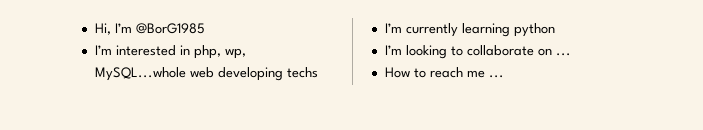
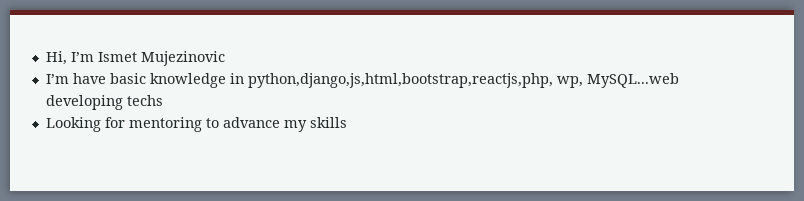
- Hi, I’m @BorG1985
- I’m interested in php, wp, MySQL...whole web developing techs
- I’m currently learning python
- I’m looking to collaborate on ...
- How to reach me ...
+ Hi, I’m Ismet Mujezinovic
+ I’m have basic knowledge in python,django,js,html,bootstrap,reactjs,php, wp, MySQL...web developing techs
+ Looking for mentoring to advance my skills

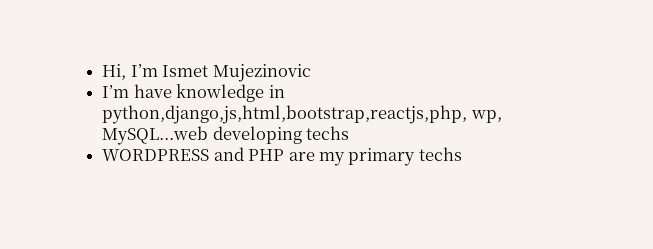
- I’m have basic knowledge in python,django,js,html,bootstrap,reactjs,php, wp, MySQL...web developing techs
+ I’m have knowledge in python,django,js,html,bootstrap,reactjs,php, wp, MySQL...web developing techs
- Looking for mentoring to advance my skills
+ WORDPRESS and PHP are my primary techs

